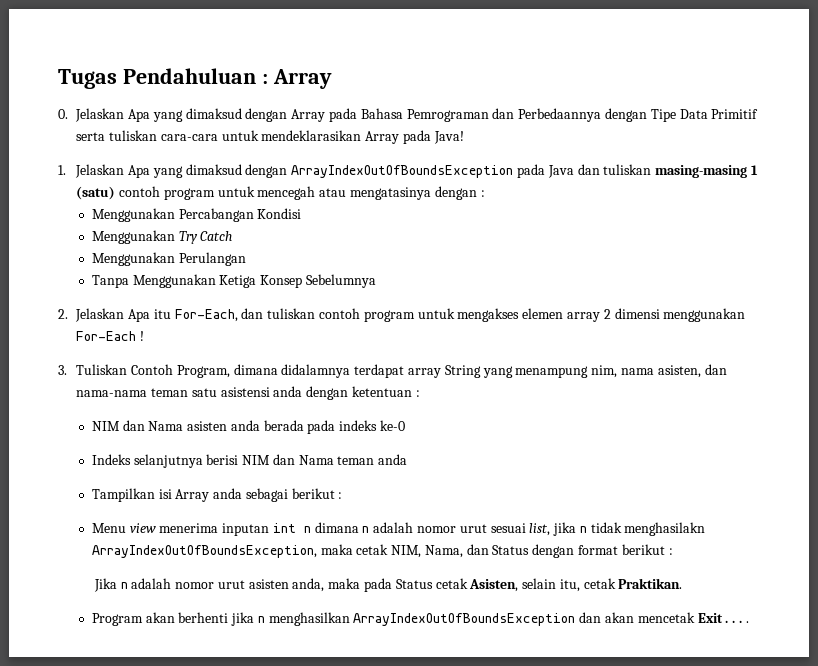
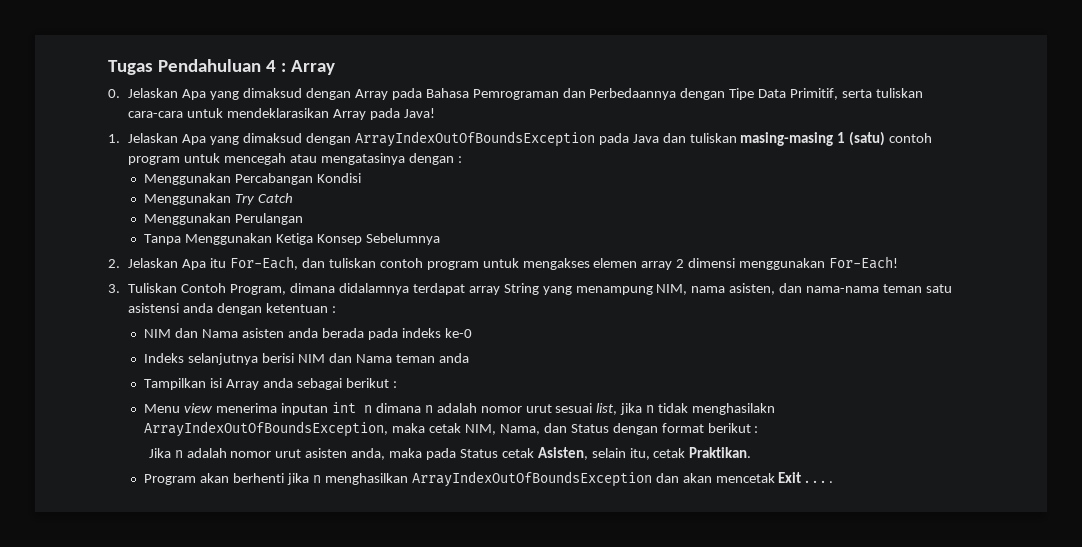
- Tugas Pendahuluan : Array
+ Tugas Pendahuluan 4 : Array
- 0. Jelaskan Apa yang dimaksud dengan Array pada Bahasa Pemrograman dan Perbedaannya dengan Tipe Data Primitif serta tuliskan cara-cara untuk mendeklarasikan Array pada Java!
+ 0. Jelaskan Apa yang dimaksud dengan Array pada Bahasa Pemrograman dan Perbedaannya dengan Tipe Data Primitif, serta tuliskan cara-cara untuk mendeklarasikan Array pada Java!
- 2. Jelaskan Apa itu For-Each, dan tuliskan contoh program untuk mengakses elemen array 2 dimensi menggunakan For-Each !
+ 2. Jelaskan Apa itu For-Each, dan tuliskan contoh program untuk mengakses elemen array 2 dimensi menggunakan For-Each!
- 3. Tuliskan Contoh Program, dimana didalamnya terdapat array String yang menampung nim, nama asisten, dan nama-nama teman satu asistensi anda dengan ketentuan :
+ 3. Tuliskan Contoh Program, dimana didalamnya terdapat array String yang menampung NIM, nama asisten, dan nama-nama teman satu asistensi anda dengan ketentuan :

